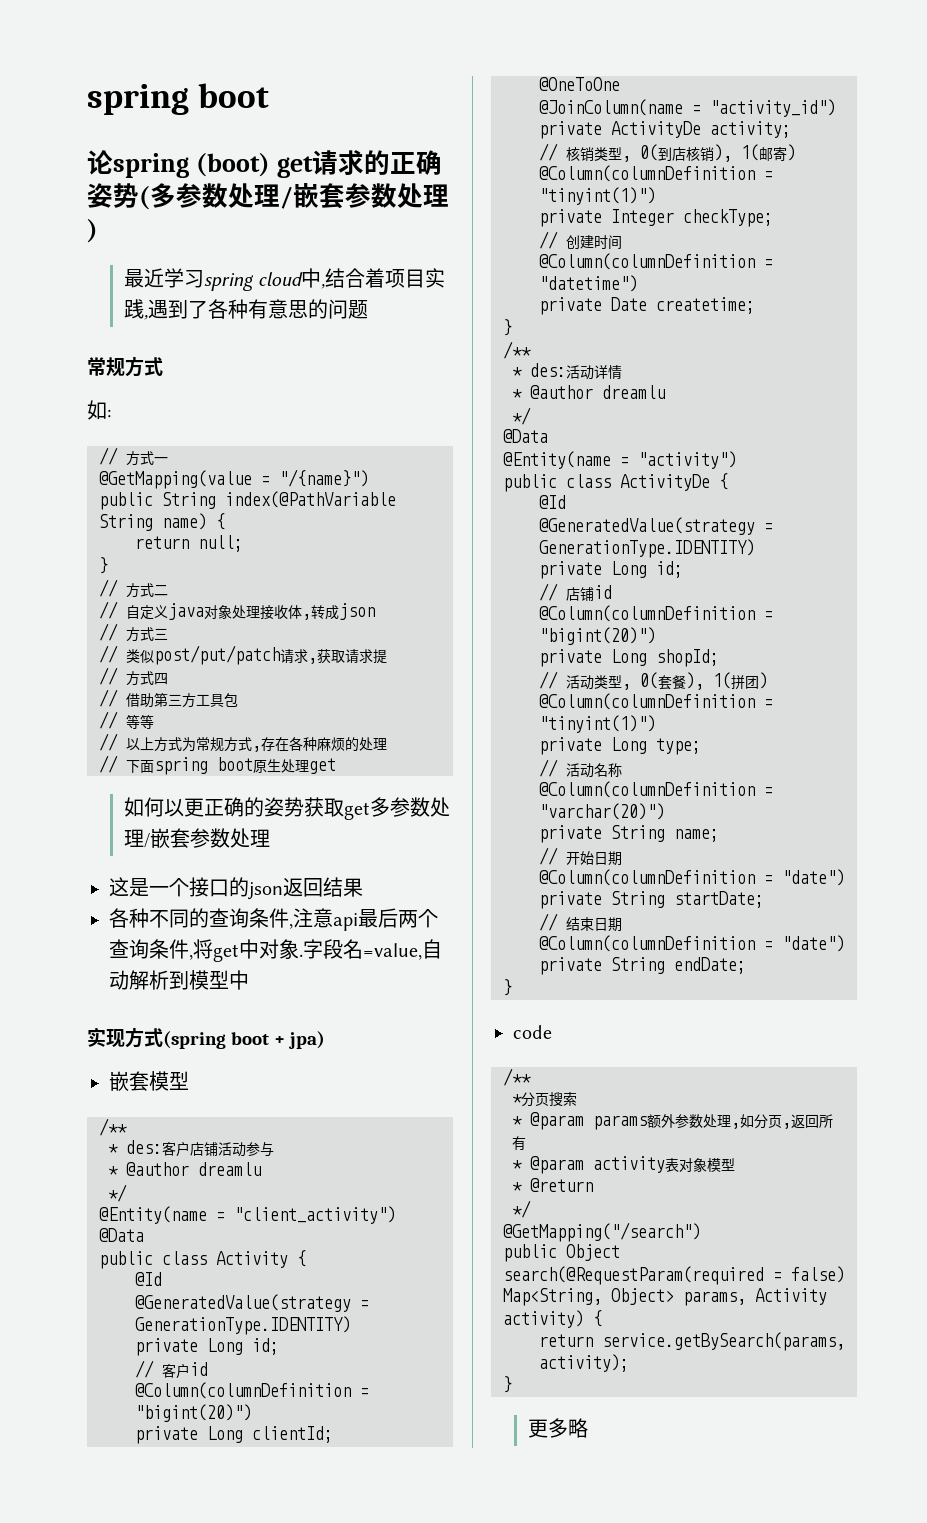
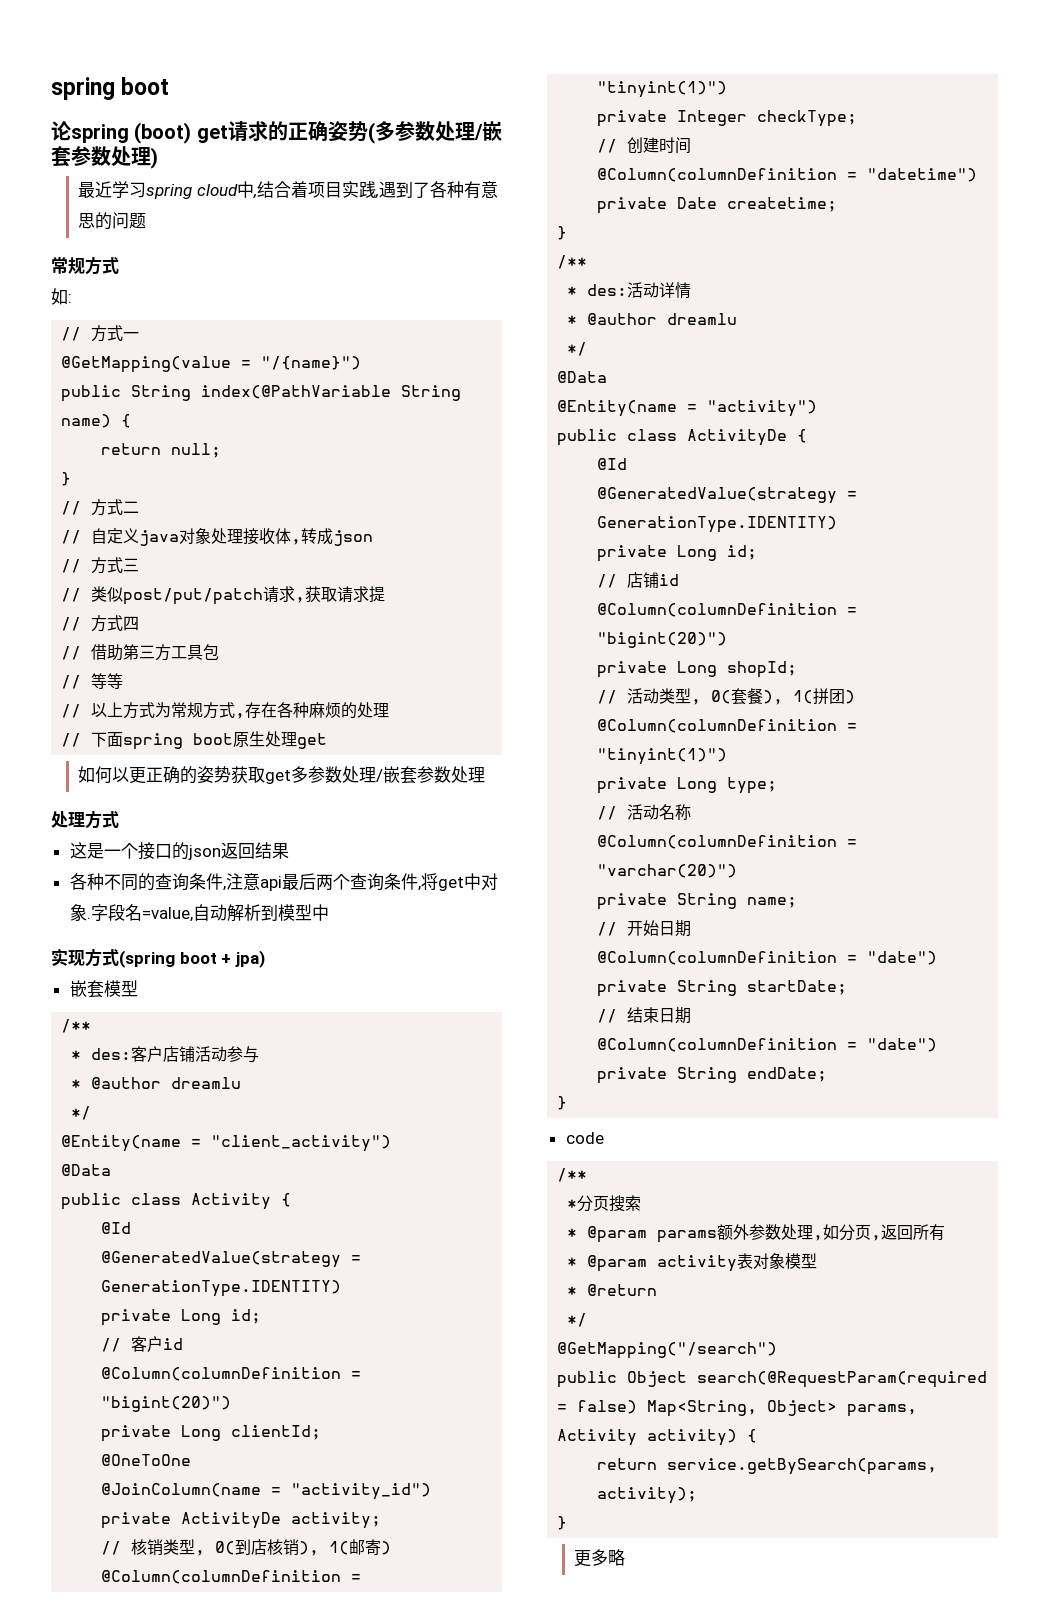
+ 处理方式

